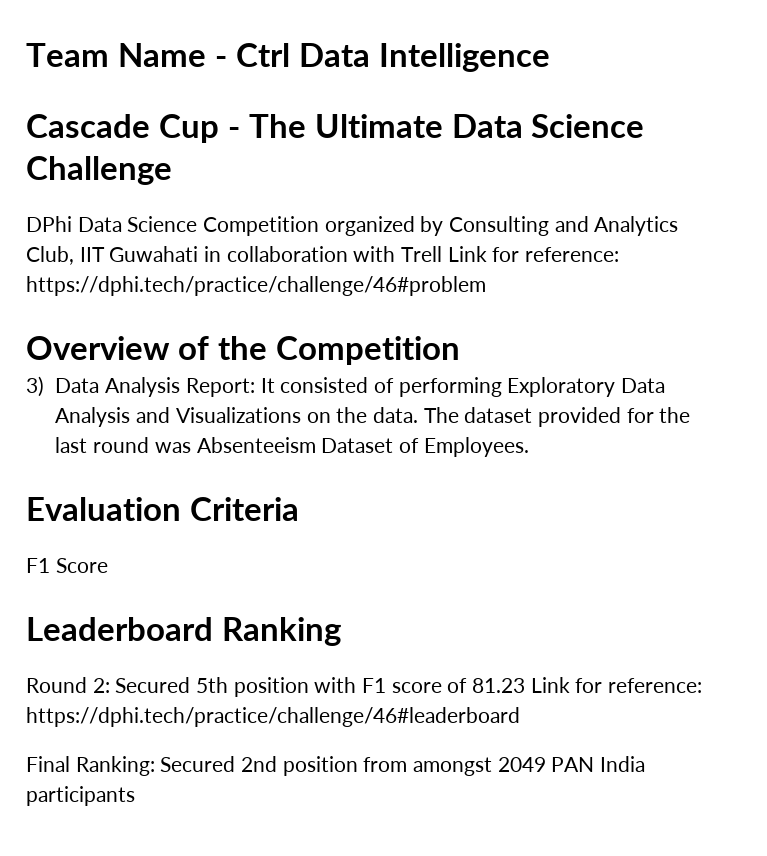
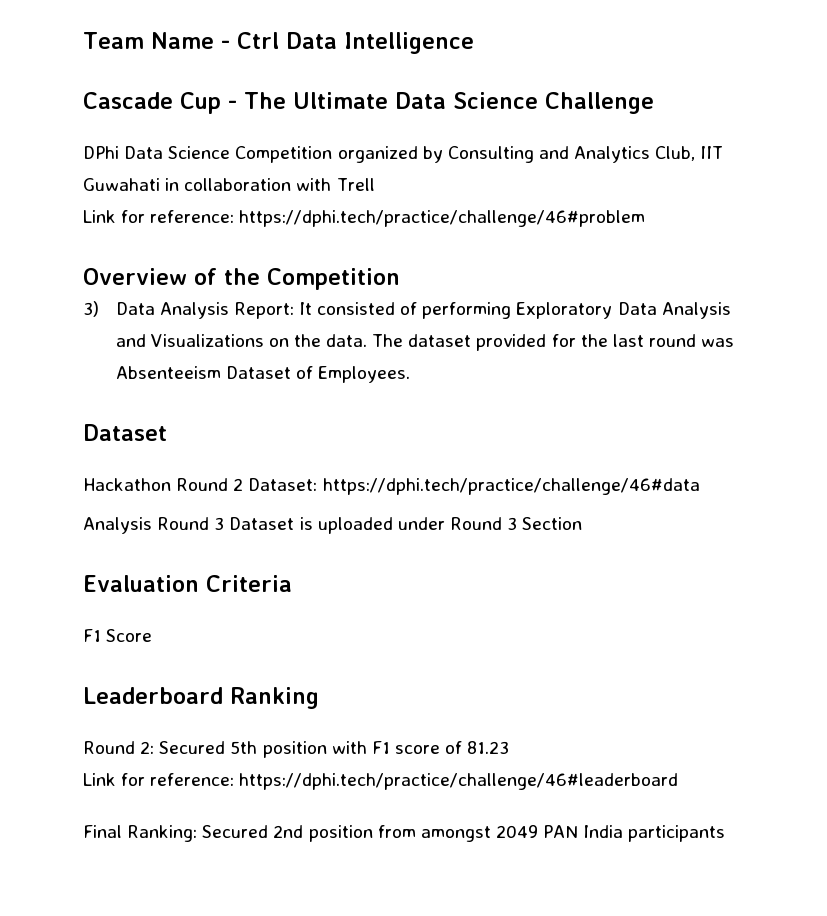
- DPhi Data Science Competition organized by Consulting and Analytics Club, IIT Guwahati in collaboration with Trell Link for reference: https://dphi.tech/practice/challenge/46#problem
+ DPhi Data Science Competition organized by Consulting and Analytics Club, IIT Guwahati in collaboration with Trell
+ Link for reference: https://dphi.tech/practice/challenge/46#problem
  The dataset provided for the last round was Absenteeism Dataset of Employees.
+ Dataset
+ Hackathon Round 2 Dataset: https://dphi.tech/practice/challenge/46#data
+ Analysis Round 3 Dataset is uploaded under Round 3 Section
- Round 2: Secured 5th position with F1 score of 81.23 Link for reference: https://dphi.tech/practice/challenge/46#leaderboard
+ Round 2: Secured 5th position with F1 score of 81.23
+ Link for reference: https://dphi.tech/practice/challenge/46#leaderboard

